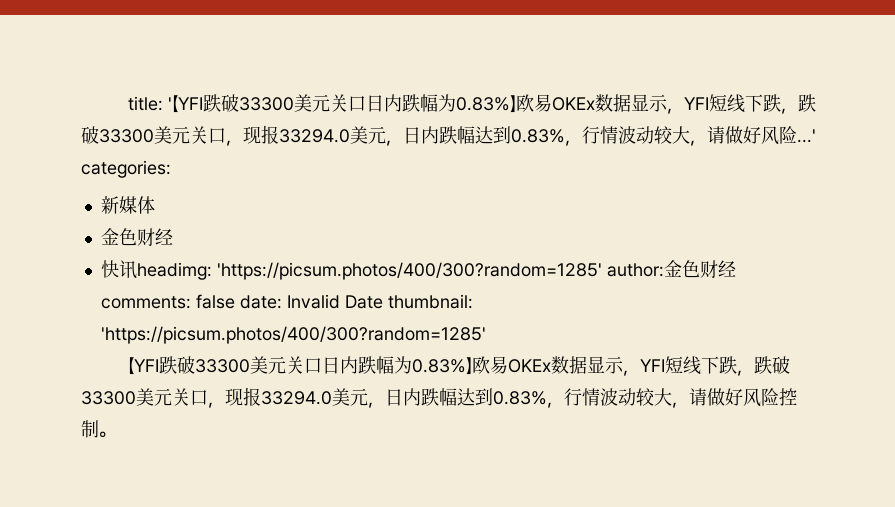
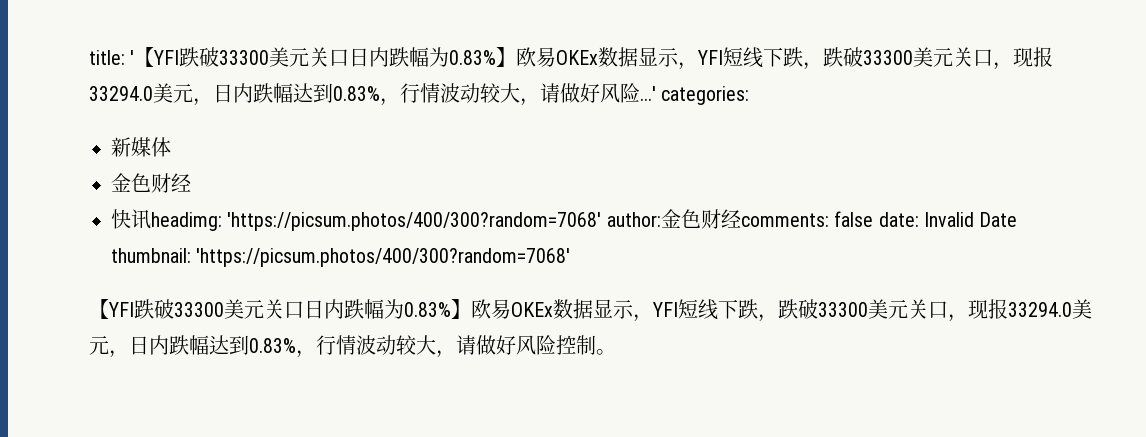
- 快讯headimg: 'https://picsum.photos/400/300?random=1285' author:金色财经comments: false date: Invalid Date thumbnail: 'https://picsum.photos/400/300?random=1285'
+ 快讯headimg: 'https://picsum.photos/400/300?random=7068' author:金色财经comments: false date: Invalid Date thumbnail: 'https://picsum.photos/400/300?random=7068'

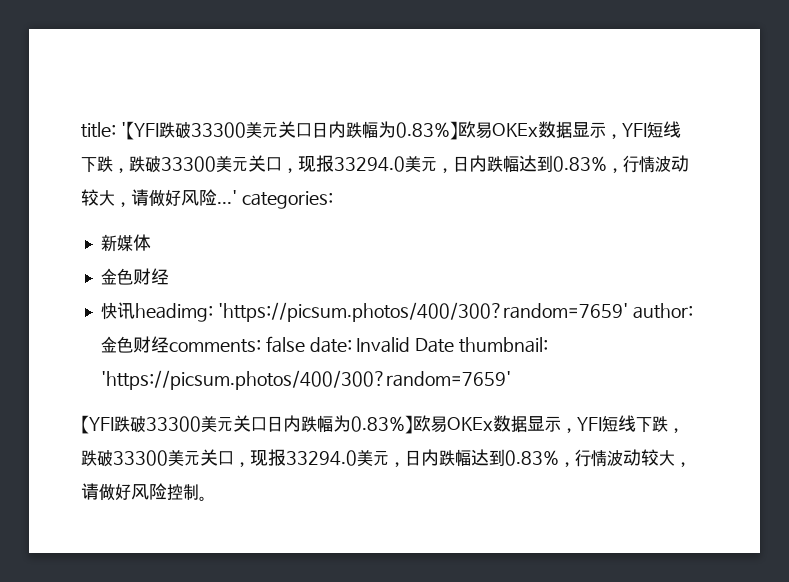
- 快讯headimg: 'https://picsum.photos/400/300?random=7068' author:金色财经comments: false date: Invalid Date thumbnail: 'https://picsum.photos/400/300?random=7068'
+ 快讯headimg: 'https://picsum.photos/400/300?random=7659' author:金色财经comments: false date: Invalid Date thumbnail: 'https://picsum.photos/400/300?random=7659'

